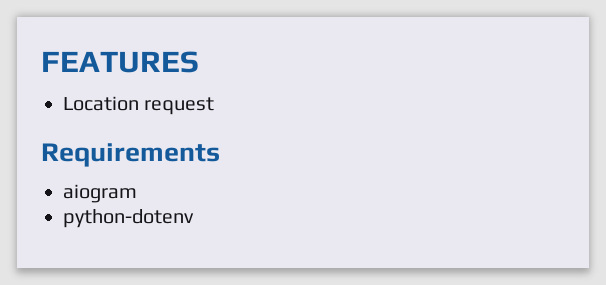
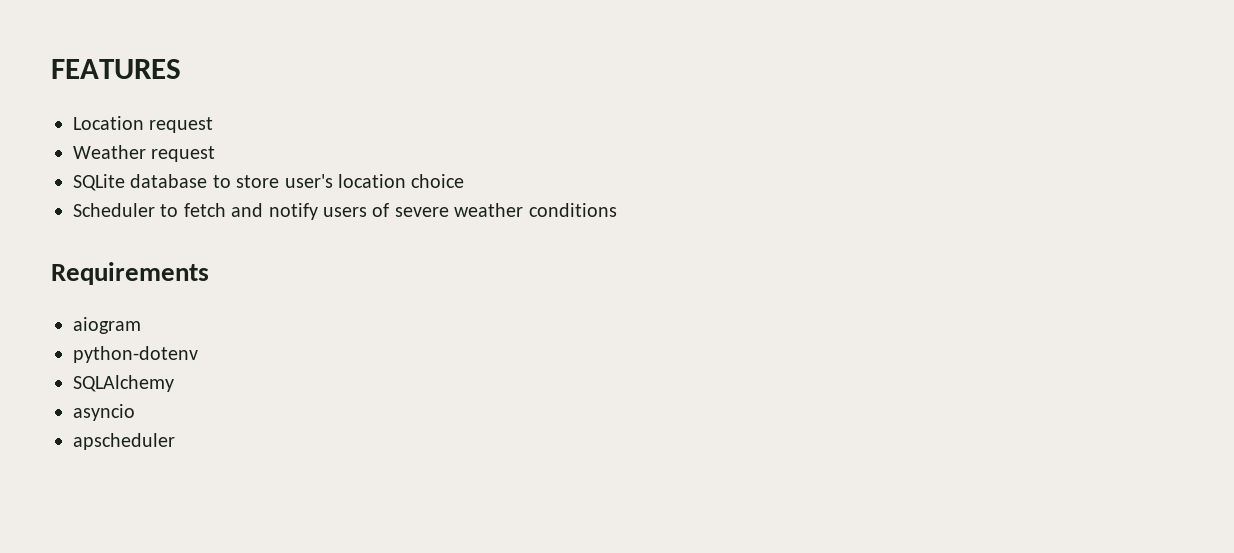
+ Weather request
+ SQLite database to store user's location choice
+ Scheduler to fetch and notify users of severe weather conditions
+ SQLAlchemy
+ asyncio
+ apscheduler

